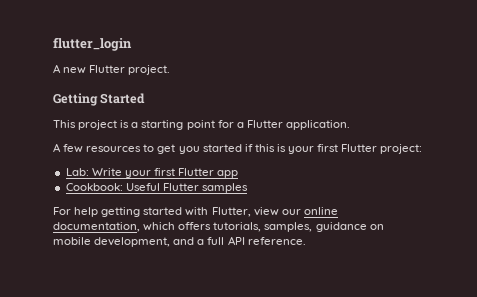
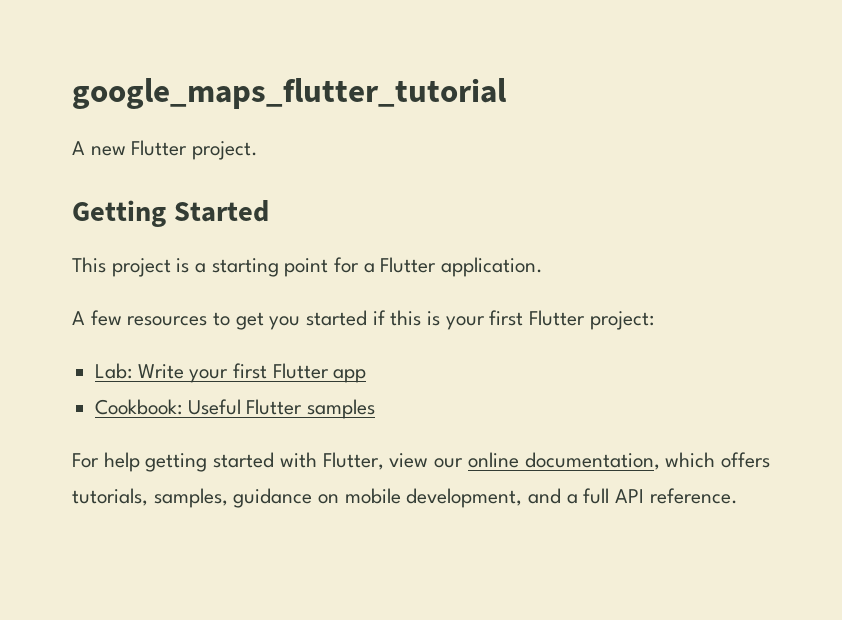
- flutter_login
+ google_maps_flutter_tutorial

